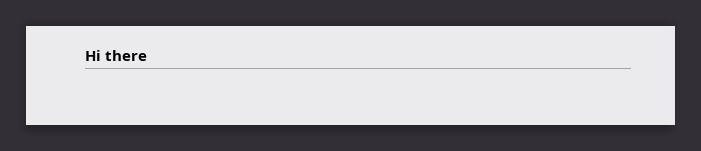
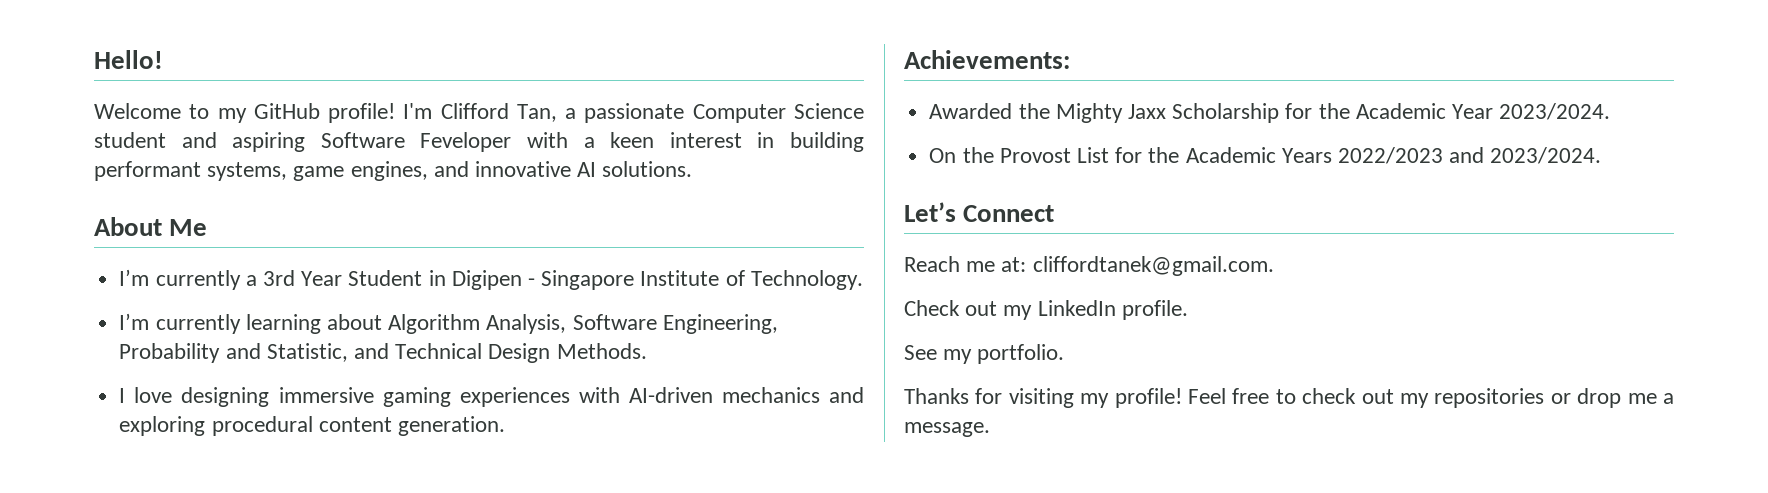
- Hi there
+ Hello!
+ Welcome to my GitHub profile! I'm Clifford Tan, a passionate Computer Science student and aspiring Software Feveloper with a keen interest in building performant systems, game engines, and innovative AI solutions.
+ About Me
+ I’m currently a 3rd Year Student in Digipen - Singapore Institute of Technology.
+ I’m currently learning about Algorithm Analysis, Software Engineering, Probability and Statistic, and Technical Design Methods.
+ I love designing immersive gaming experiences with AI-driven mechanics and exploring procedural content generation.
+ Achievements:
+ Awarded the Mighty Jaxx Scholarship for the Academic Year 2023/2024.
+ On the Provost List for the Academic Years 2022/2023 and 2023/2024.
+ Let’s Connect
+ Reach me at: cliffordtanek@gmail.com.
+ Check out my LinkedIn profile.
+ See my portfolio.
+ Thanks for visiting my profile! Feel free to check out my repositories or drop me a message.

